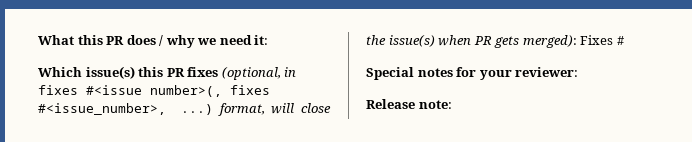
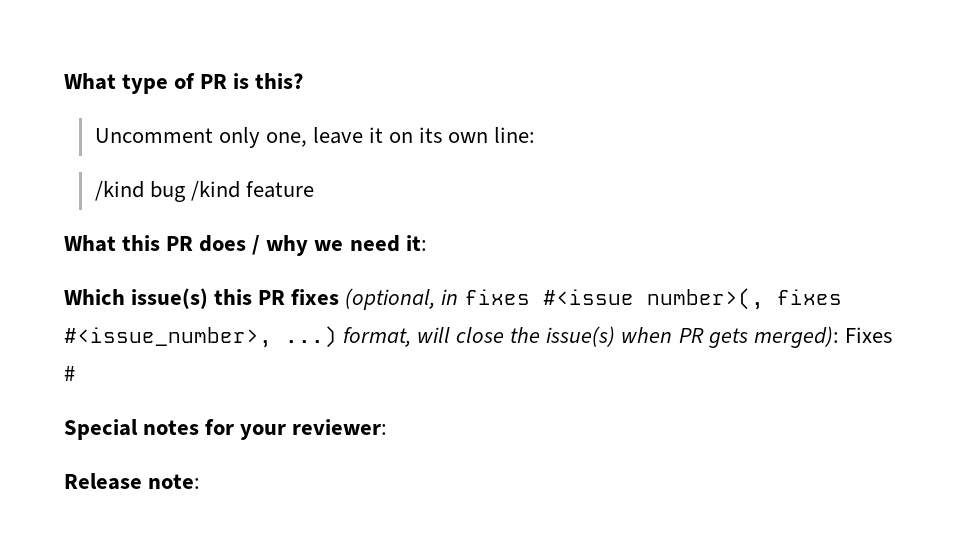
+ What type of PR is this?
+ Uncomment only one, leave it on its own line:
+ /kind bug /kind feature

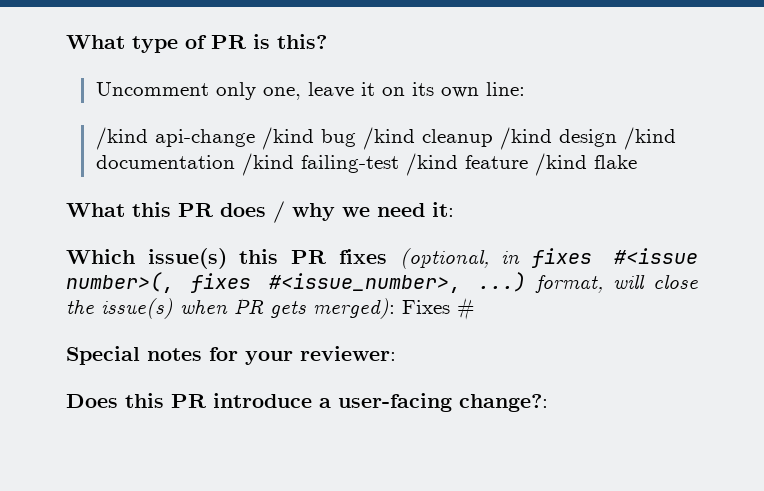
- /kind bug /kind feature
+ /kind api-change /kind bug /kind cleanup /kind design /kind documentation /kind failing-test /kind feature /kind flake
- Release note:
+ Does this PR introduce a user-facing change?:

